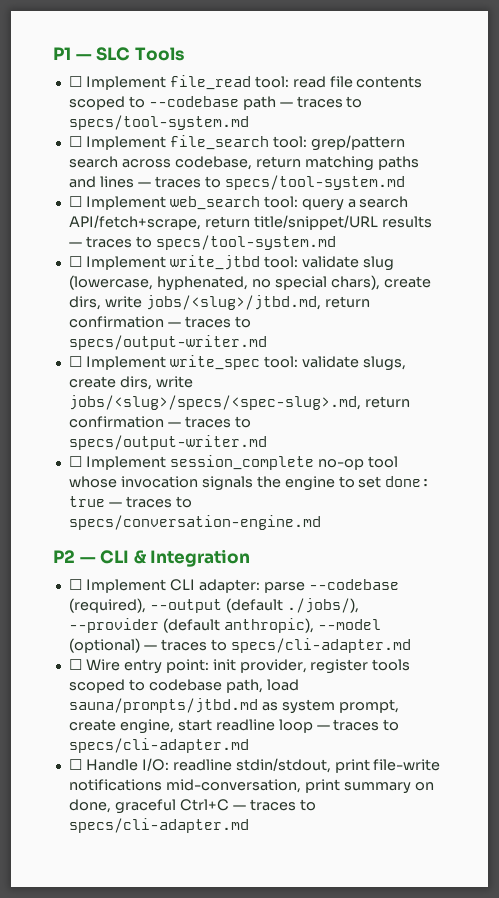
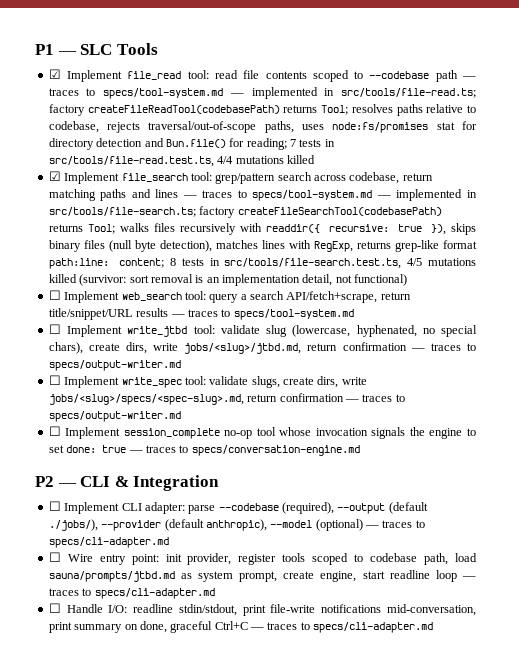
- ☐ Implement file_read tool: read file contents scoped to --codebase path — traces to specs/tool-system.md
- ☐ Implement file_search tool: grep/pattern search across codebase, return matching paths and lines — traces to specs/tool-system.md
+ ☑ Implement file_read tool: read file contents scoped to --codebase path — traces to specs/tool-system.md — implemented in src/tools/file-read.ts; factory createFileReadTool(codebasePath) returns Tool; resolves paths relative to codebase, rejects traversal/out-of-scope paths, uses node:fs/promises stat for directory detection and Bun.file() for reading; 7 tests in src/tools/file-read.test.ts, 4/4 mutations killed
+ ☑ Implement file_search tool: grep/pattern search across codebase, return matching paths and lines — traces to specs/tool-system.md — implemented in src/tools/file-search.ts; factory createFileSearchTool(codebasePath) returns Tool; walks files recursively with readdir({ recursive: true }), skips binary files (null byte detection), matches lines with RegExp, returns grep-like format path:line: content; 8 tests in src/tools/file-search.test.ts, 4/5 mutations killed (survivor: sort removal is an implementation detail, not functional)

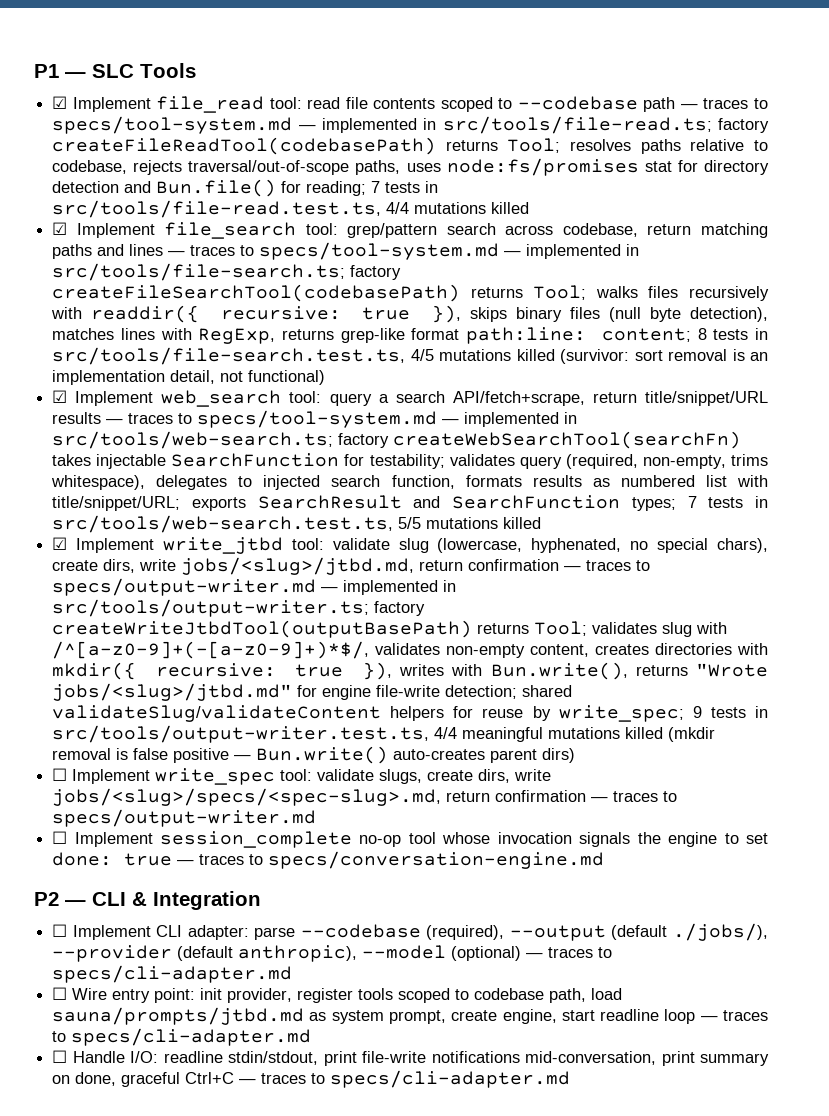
- ☐ Implement web_search tool: query a search API/fetch+scrape, return title/snippet/URL results — traces to specs/tool-system.md
- ☐ Implement write_jtbd tool: validate slug (lowercase, hyphenated, no special chars), create dirs, write jobs/<slug>/jtbd.md, return confirmation — traces to specs/output-writer.md
+ ☑ Implement web_search tool: query a search API/fetch+scrape, return title/snippet/URL results — traces to specs/tool-system.md — implemented in src/tools/web-search.ts; factory createWebSearchTool(searchFn) takes injectable SearchFunction for testability; validates query (required, non-empty, trims whitespace), delegates to injected search function, formats results as numbered list with title/snippet/URL; exports SearchResult and SearchFunction types; 7 tests in src/tools/web-search.test.ts, 5/5 mutations killed
+ ☑ Implement write_jtbd tool: validate slug (lowercase, hyphenated, no special chars), create dirs, write jobs/<slug>/jtbd.md, return confirmation — traces to specs/output-writer.md — implemented in src/tools/output-writer.ts; factory createWriteJtbdTool(outputBasePath) returns Tool; validates slug with /^[a-z0-9]+(-[a-z0-9]+)*$/, validates non-empty content, creates directories with mkdir({ recursive: true }), writes with Bun.write(), returns "Wrote jobs/<slug>/jtbd.md" for engine file-write detection; shared validateSlug/validateContent helpers for reuse by write_spec; 9 tests in src/tools/output-writer.test.ts, 4/4 meaningful mutations killed (mkdir removal is false positive — Bun.write() auto-creates parent dirs)

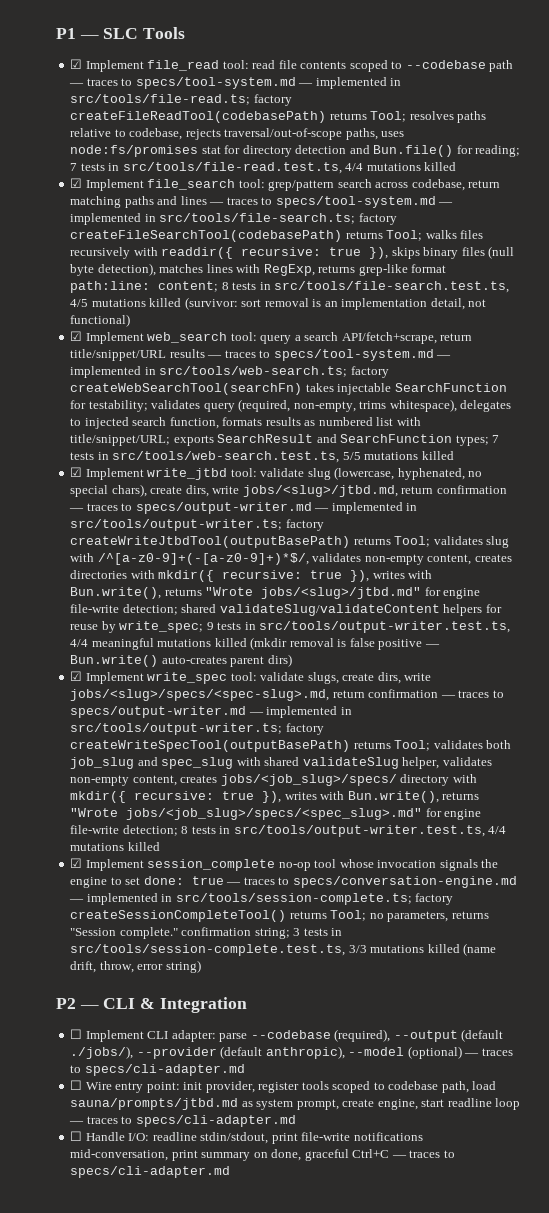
- ☐ Implement write_spec tool: validate slugs, create dirs, write jobs/<slug>/specs/<spec-slug>.md, return confirmation — traces to specs/output-writer.md
- ☐ Implement session_complete no-op tool whose invocation signals the engine to set done: true — traces to specs/conversation-engine.md
+ ☑ Implement write_spec tool: validate slugs, create dirs, write jobs/<slug>/specs/<spec-slug>.md, return confirmation — traces to specs/output-writer.md — implemented in src/tools/output-writer.ts; factory createWriteSpecTool(outputBasePath) returns Tool; validates both job_slug and spec_slug with shared validateSlug helper, validates non-empty content, creates jobs/<job_slug>/specs/ directory with mkdir({ recursive: true }), writes with Bun.write(), returns "Wrote jobs/<job_slug>/specs/<spec_slug>.md" for engine file-write detection; 8 tests in src/tools/output-writer.test.ts, 4/4 mutations killed
+ ☑ Implement session_complete no-op tool whose invocation signals the engine to set done: true — traces to specs/conversation-engine.md — implemented in src/tools/session-complete.ts; factory createSessionCompleteTool() returns Tool; no parameters, returns "Session complete." confirmation string; 3 tests in src/tools/session-complete.test.ts, 3/3 mutations killed (name drift, throw, error string)

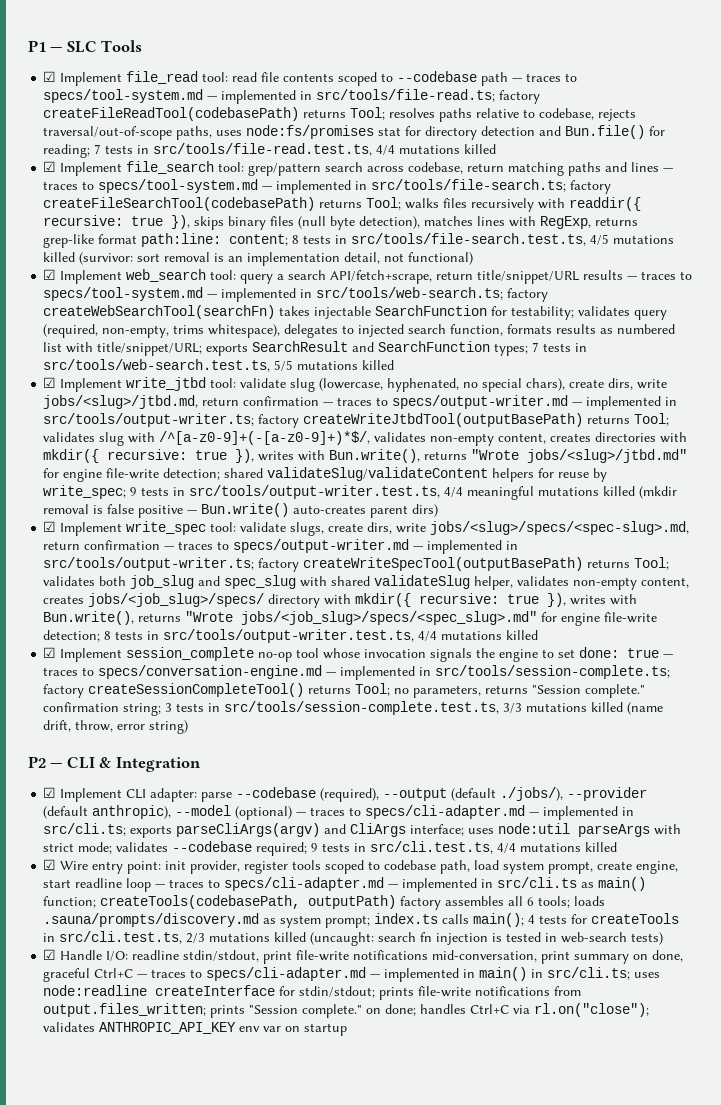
- ☐ Implement CLI adapter: parse --codebase (required), --output (default ./jobs/), --provider (default anthropic), --model (optional) — traces to specs/cli-adapter.md
- ☐ Wire entry point: init provider, register tools scoped to codebase path, load sauna/prompts/jtbd.md as system prompt, create engine, start readline loop — traces to specs/cli-adapter.md
- ☐ Handle I/O: readline stdin/stdout, print file-write notifications mid-conversation, print summary on done, graceful Ctrl+C — traces to specs/cli-adapter.md
+ ☑ Implement CLI adapter: parse --codebase (required), --output (default ./jobs/), --provider (default anthropic), --model (optional) — traces to specs/cli-adapter.md — implemented in src/cli.ts; exports parseCliArgs(argv) and CliArgs interface; uses node:util parseArgs with strict mode; validates --codebase required; 9 tests in src/cli.test.ts, 4/4 mutations killed
+ ☑ Wire entry point: init provider, register tools scoped to codebase path, load system prompt, create engine, start readline loop — traces to specs/cli-adapter.md — implemented in src/cli.ts as main() function; createTools(codebasePath, outputPath) factory assembles all 6 tools; loads .sauna/prompts/discovery.md as system prompt; index.ts calls main(); 4 tests for createTools in src/cli.test.ts, 2/3 mutations killed (uncaught: search fn injection is tested in web-search tests)
+ ☑ Handle I/O: readline stdin/stdout, print file-write notifications mid-conversation, print summary on done, graceful Ctrl+C — traces to specs/cli-adapter.md — implemented in main() in src/cli.ts; uses node:readline createInterface for stdin/stdout; prints file-write notifications from output.files_written; prints "Session complete." on done; handles Ctrl+C via rl.on("close"); validates ANTHROPIC_API_KEY env var on startup

